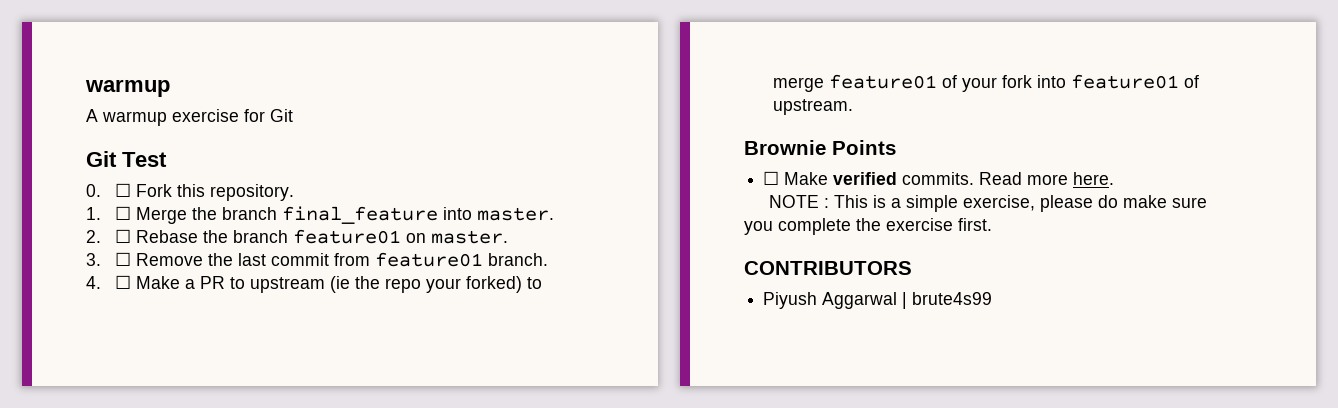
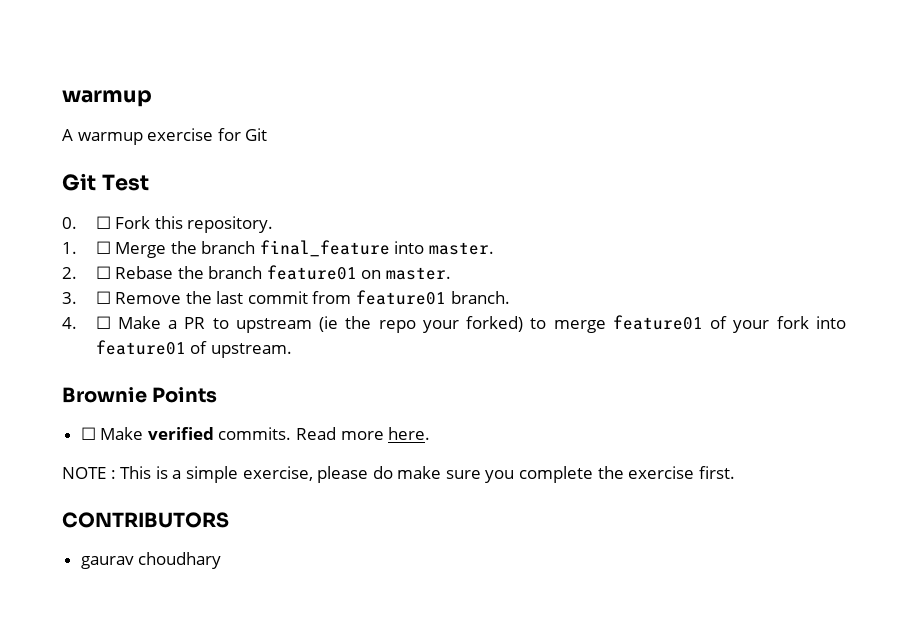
- Piyush Aggarwal | brute4s99
+ gaurav choudhary

